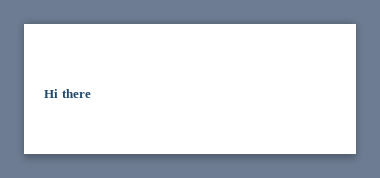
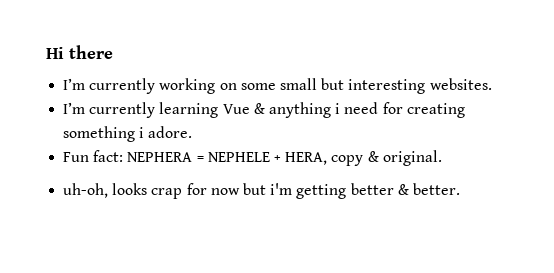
+ I’m currently working on some small but interesting websites.
+ I’m currently learning Vue & anything i need for creating something i adore.
+ Fun fact: NEPHERA = NEPHELE + HERA, copy & original.
+ uh-oh, looks crap for now but i'm getting better & better.

